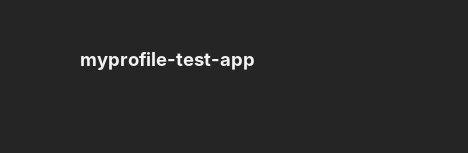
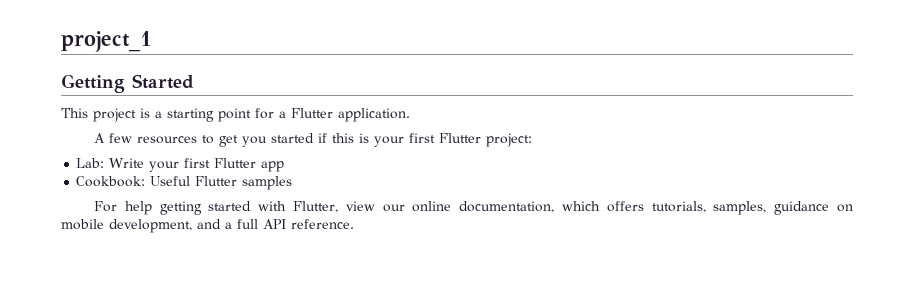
- myprofile-test-app
+ project_1
+ Getting Started
+ This project is a starting point for a Flutter application.
+ A few resources to get you started if this is your first Flutter project:
+ Lab: Write your first Flutter app
+ Cookbook: Useful Flutter samples
+ For help getting started with Flutter, view our online documentation, which offers tutorials, samples, guidance on mobile development, and a full API reference.

